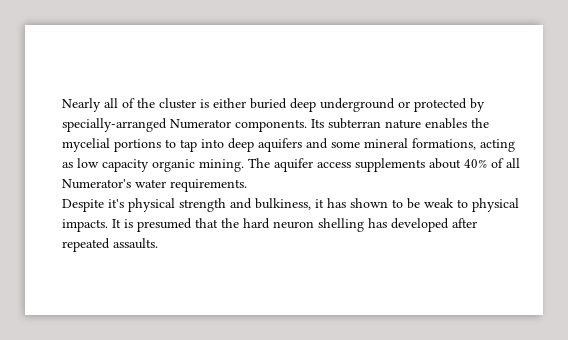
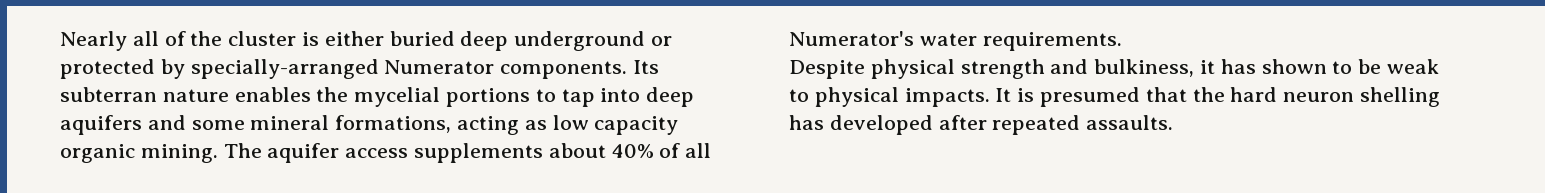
- Despite it's physical strength and bulkiness, it has shown to be weak to physical impacts.
+ Despite physical strength and bulkiness, it has shown to be weak to physical impacts.

